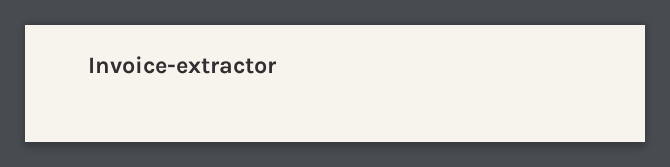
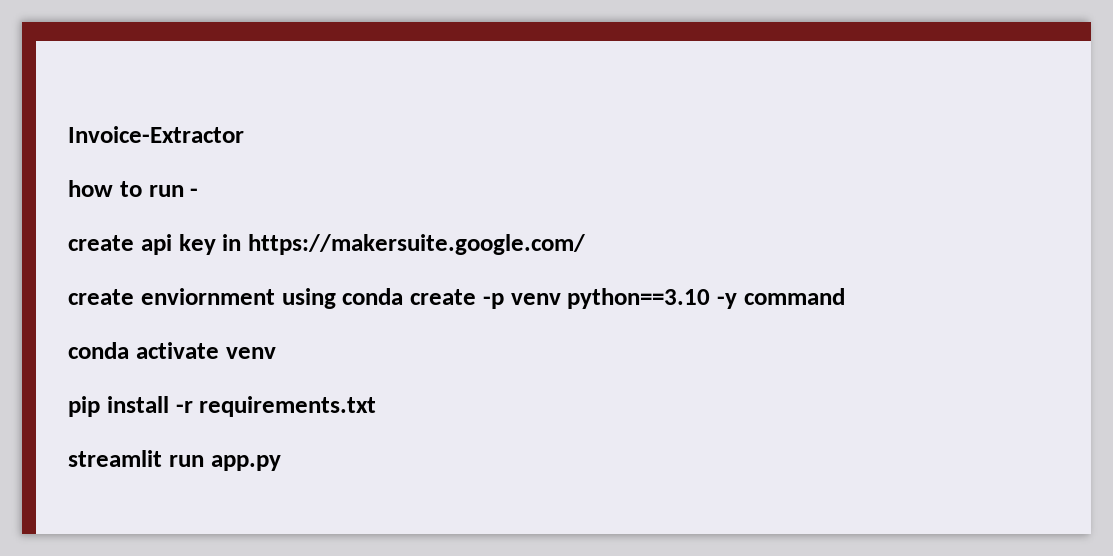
- Invoice-extractor
+ Invoice-Extractor
+ how to run -
+ create api key in https://makersuite.google.com/
+ create enviornment using conda create -p venv python==3.10 -y command
+ conda activate venv
+ pip install -r requirements.txt
+ streamlit run app.py

